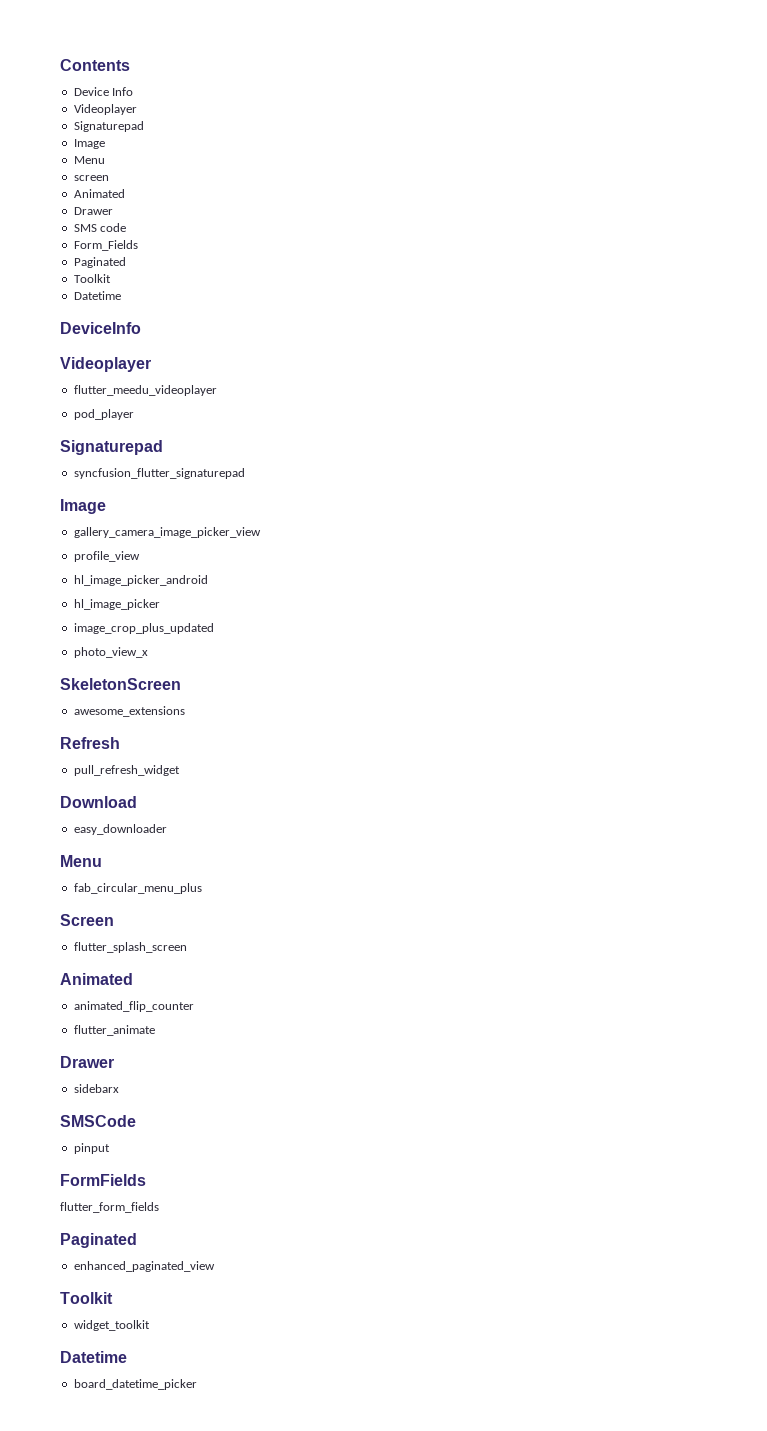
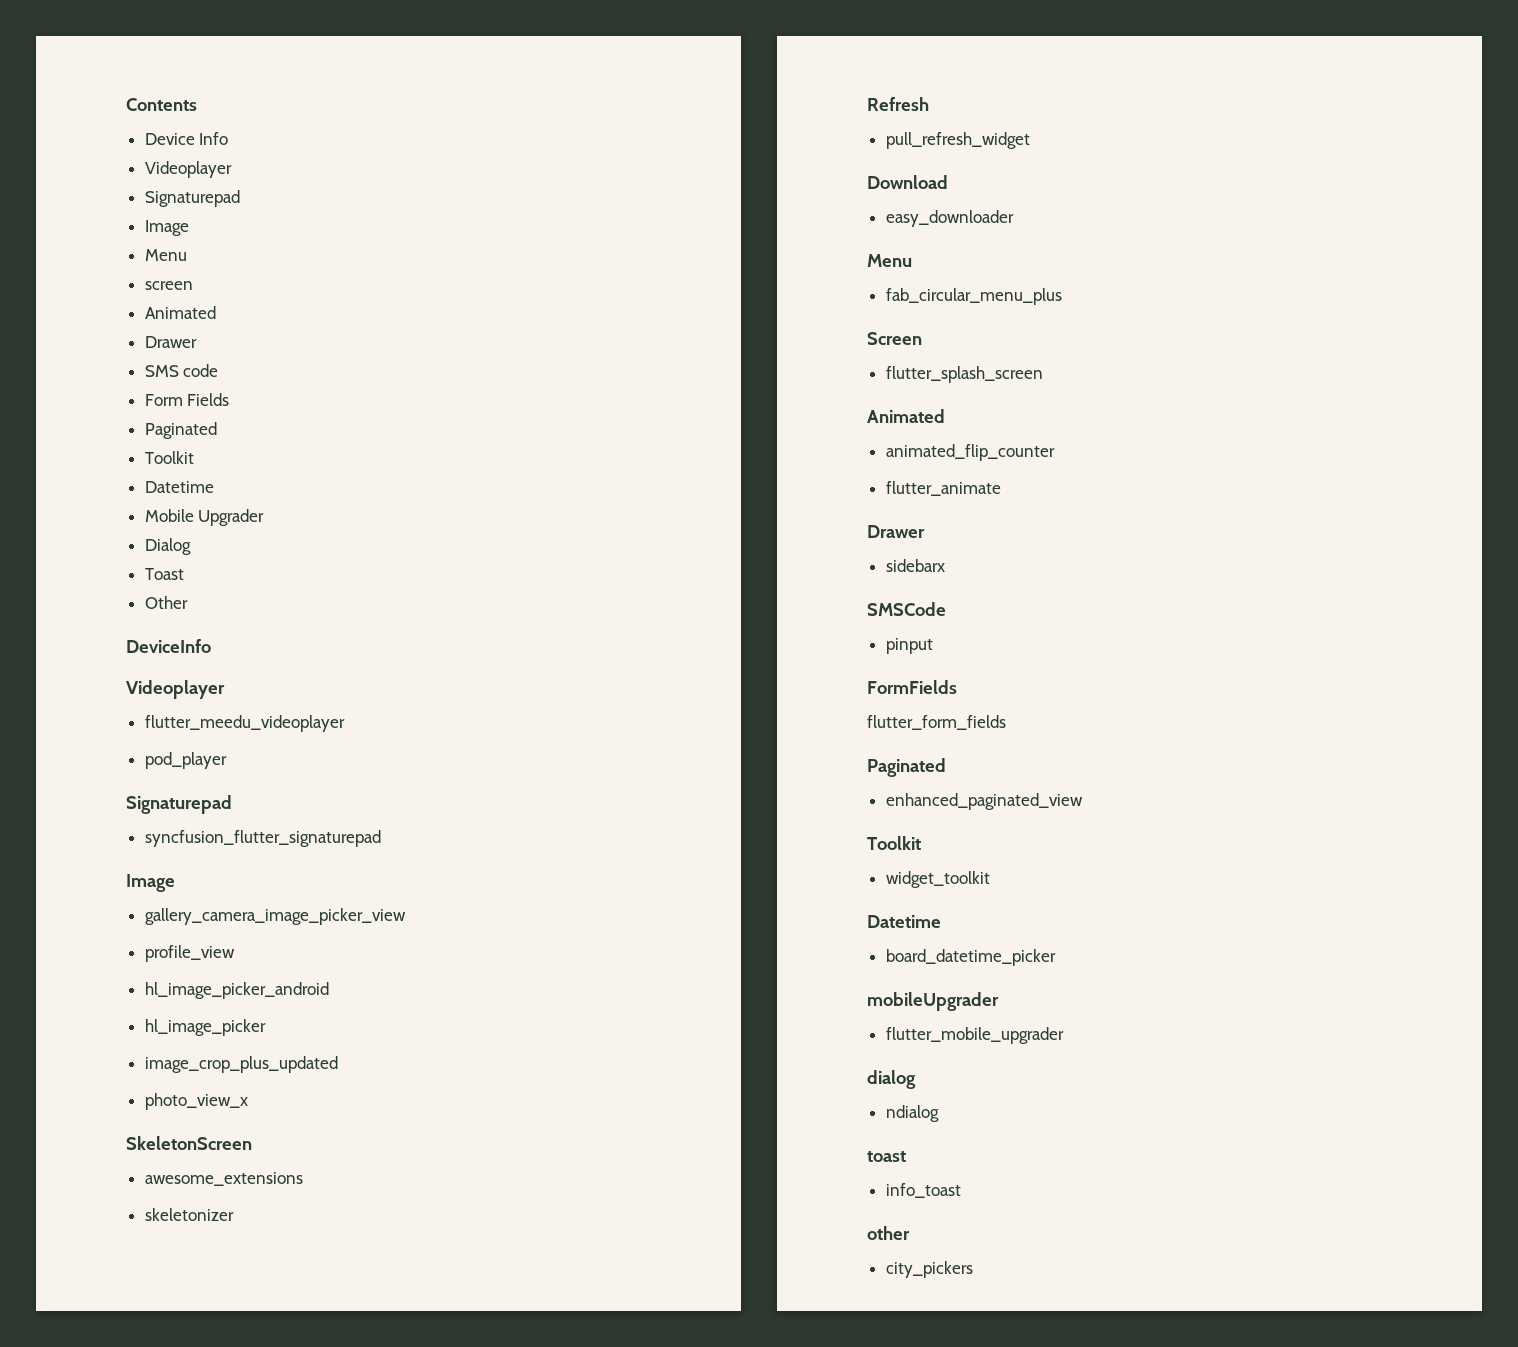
- Form_Fields
+ Form Fields
+ Mobile Upgrader
+ Dialog
+ Toast
+ Other
+ skeletonizer
+ mobileUpgrader
+ flutter_mobile_upgrader
+ dialog
+ ndialog
+ toast
+ info_toast
+ other
+ city_pickers

